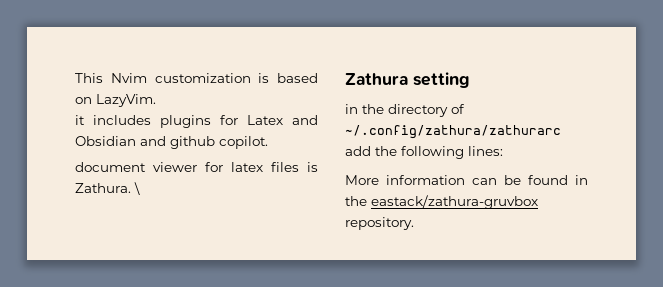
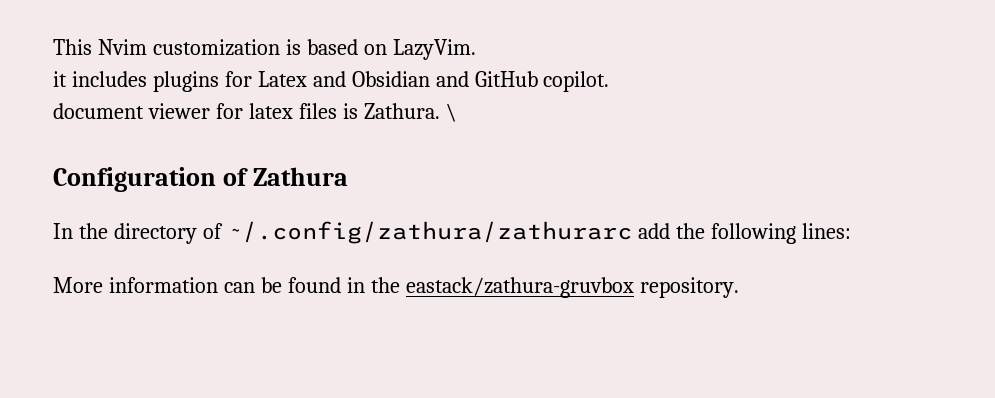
- it includes plugins for Latex and Obsidian and github copilot.
+ it includes plugins for Latex and Obsidian and GitHub copilot.
- Zathura setting
- in the directory of ~/.config/zathura/zathurarc add the following lines:
+ Configuration of Zathura
+ In the directory of ~/.config/zathura/zathurarc add the following lines:

